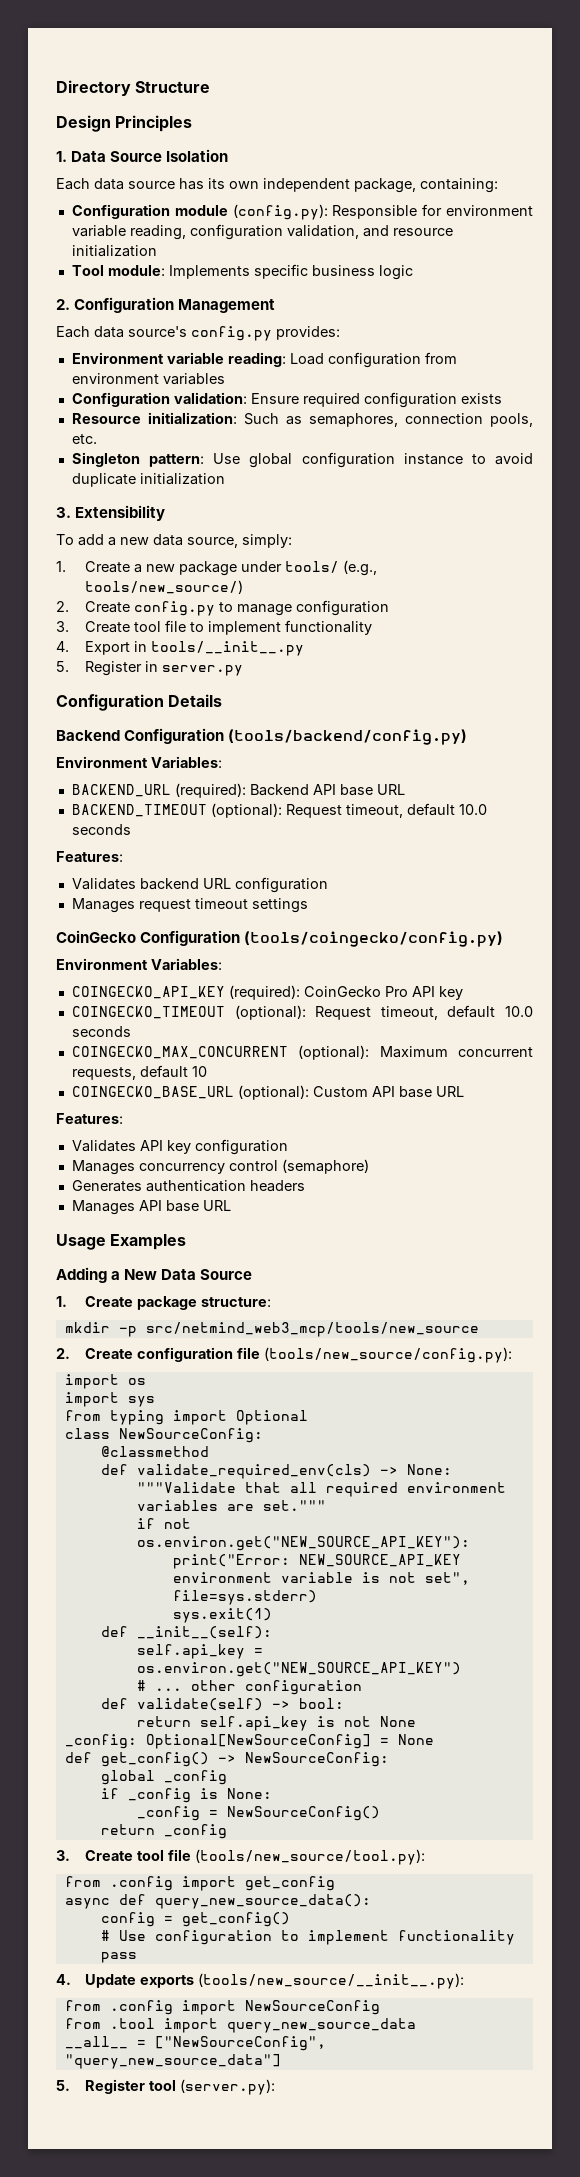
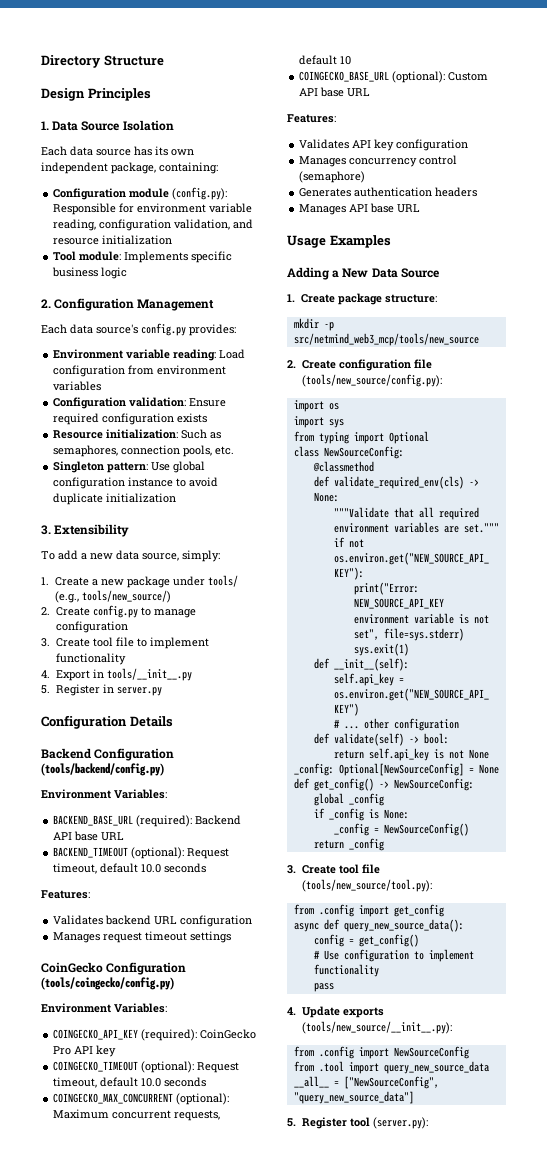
- BACKEND_URL (required): Backend API base URL
+ BACKEND_BASE_URL (required): Backend API base URL

